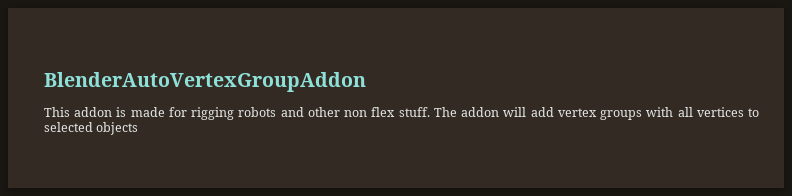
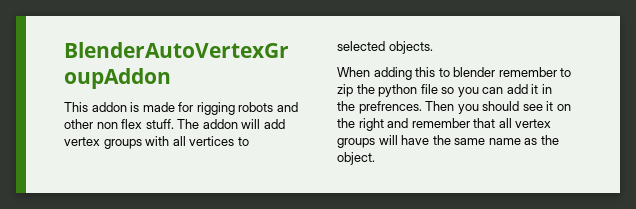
- The addon will add vertex groups with all vertices to selected objects
+ The addon will add vertex groups with all vertices to selected objects.
+ When adding this to blender remember to zip the python file so you can add it in the prefrences. Then you should see it on the right and remember that all vertex groups will have the same name as the object.

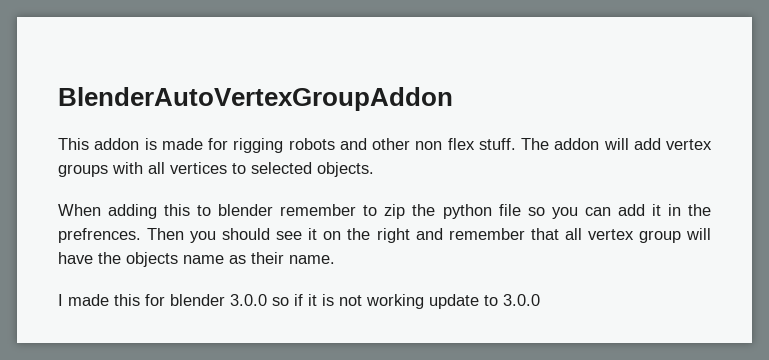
- Then you should see it on the right and remember that all vertex groups will have the same name as the object.
+ Then you should see it on the right and remember that all vertex group will have the objects name as their name.
+ I made this for blender 3.0.0 so if it is not working update to 3.0.0

